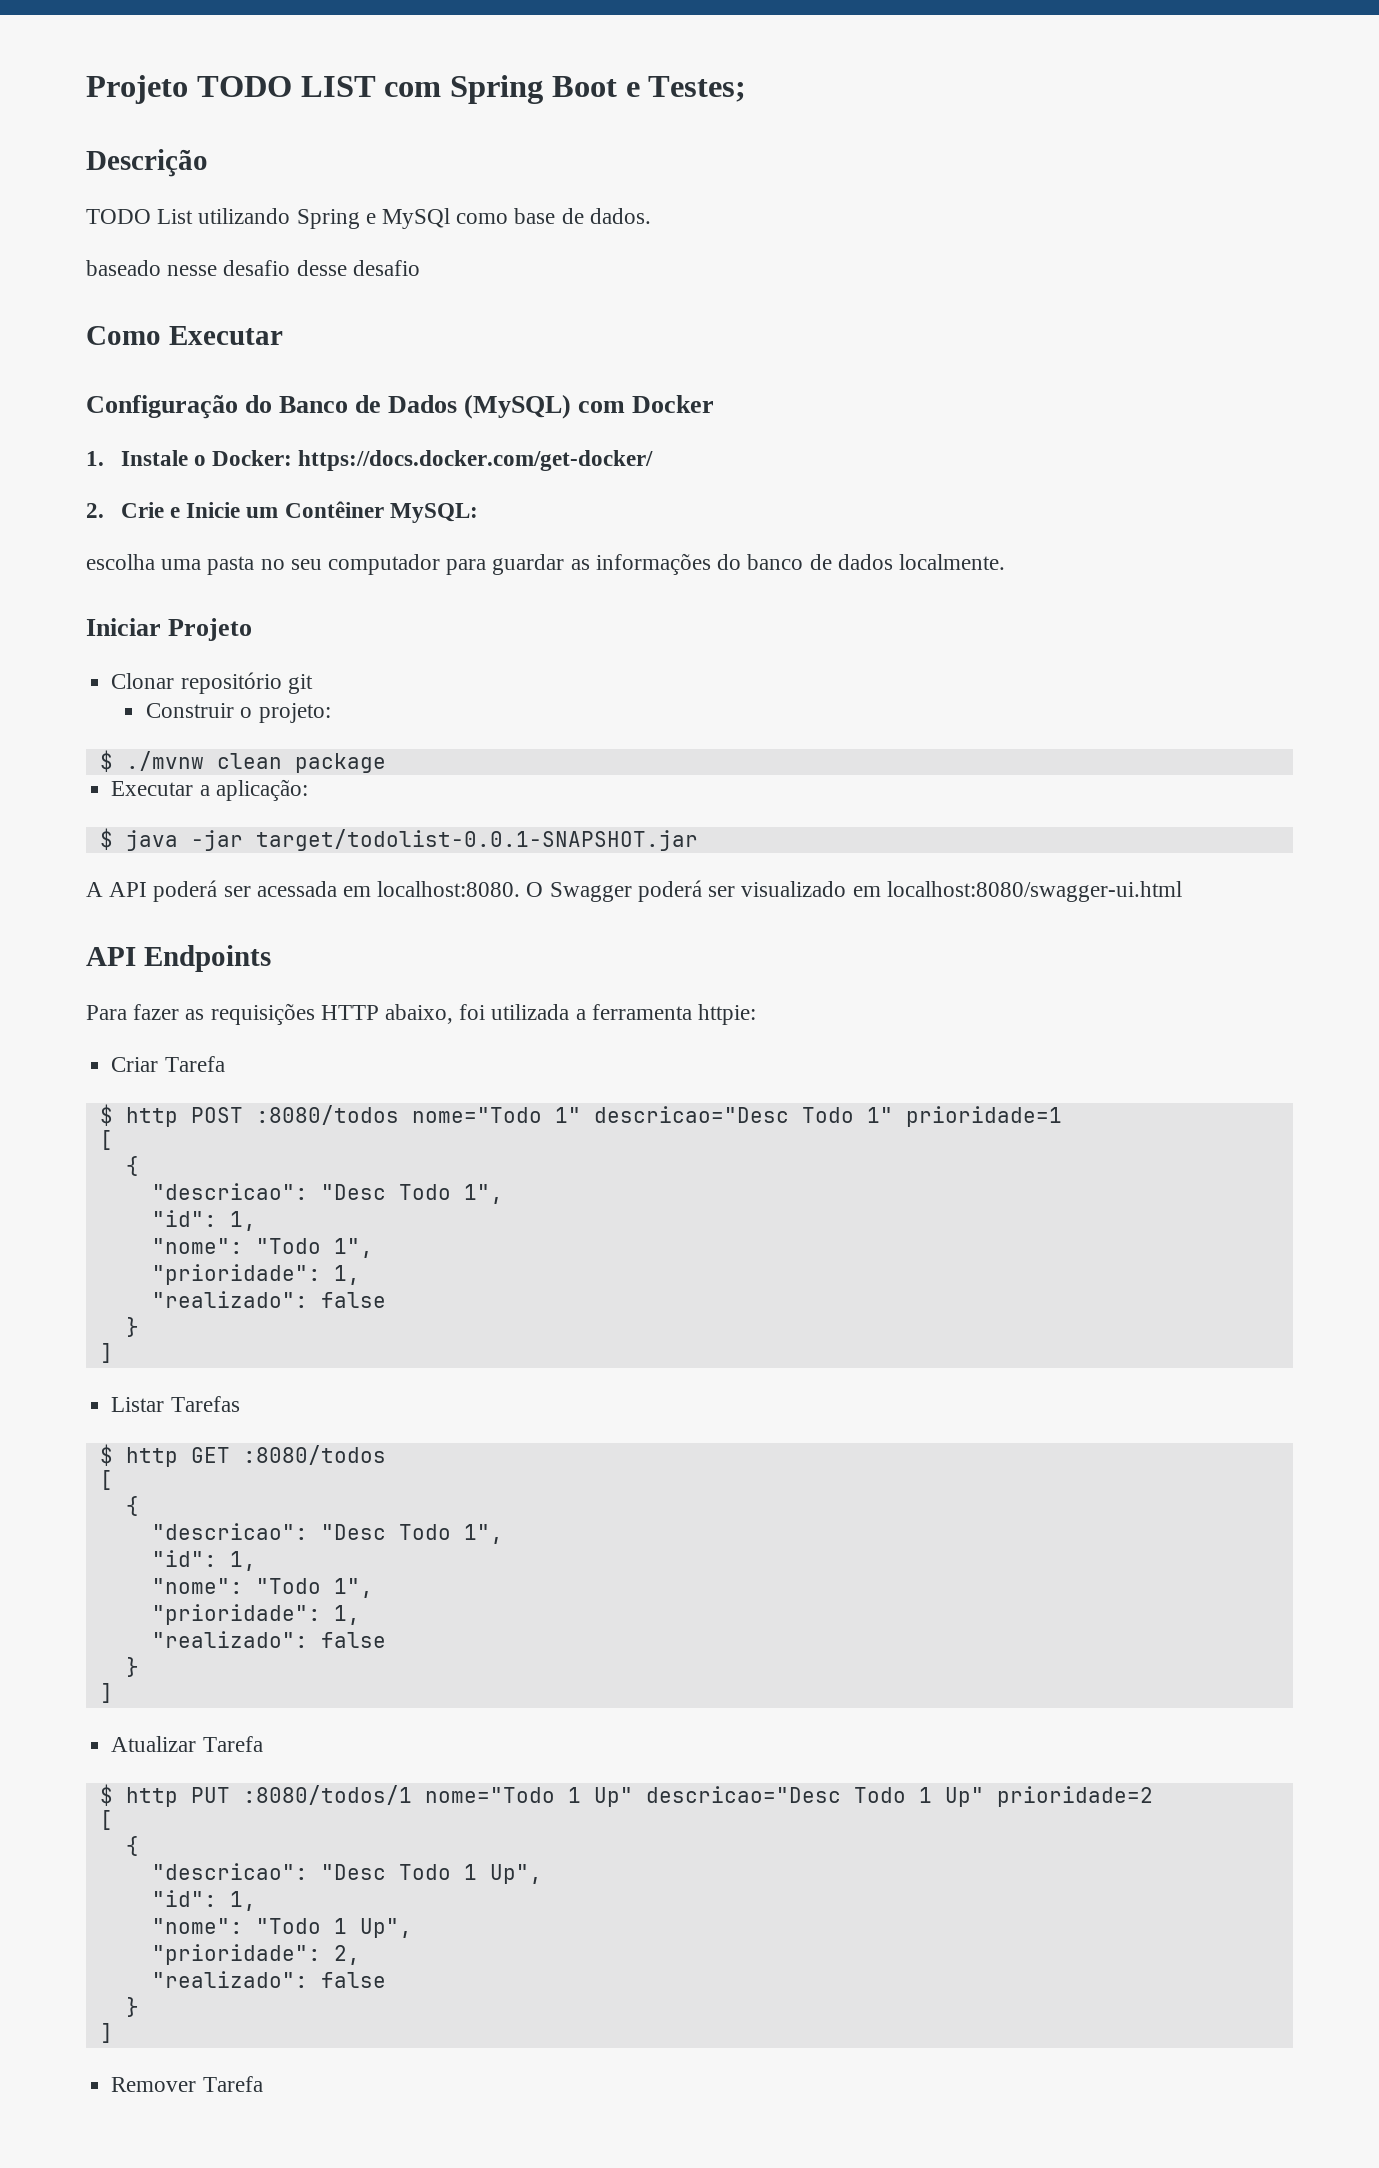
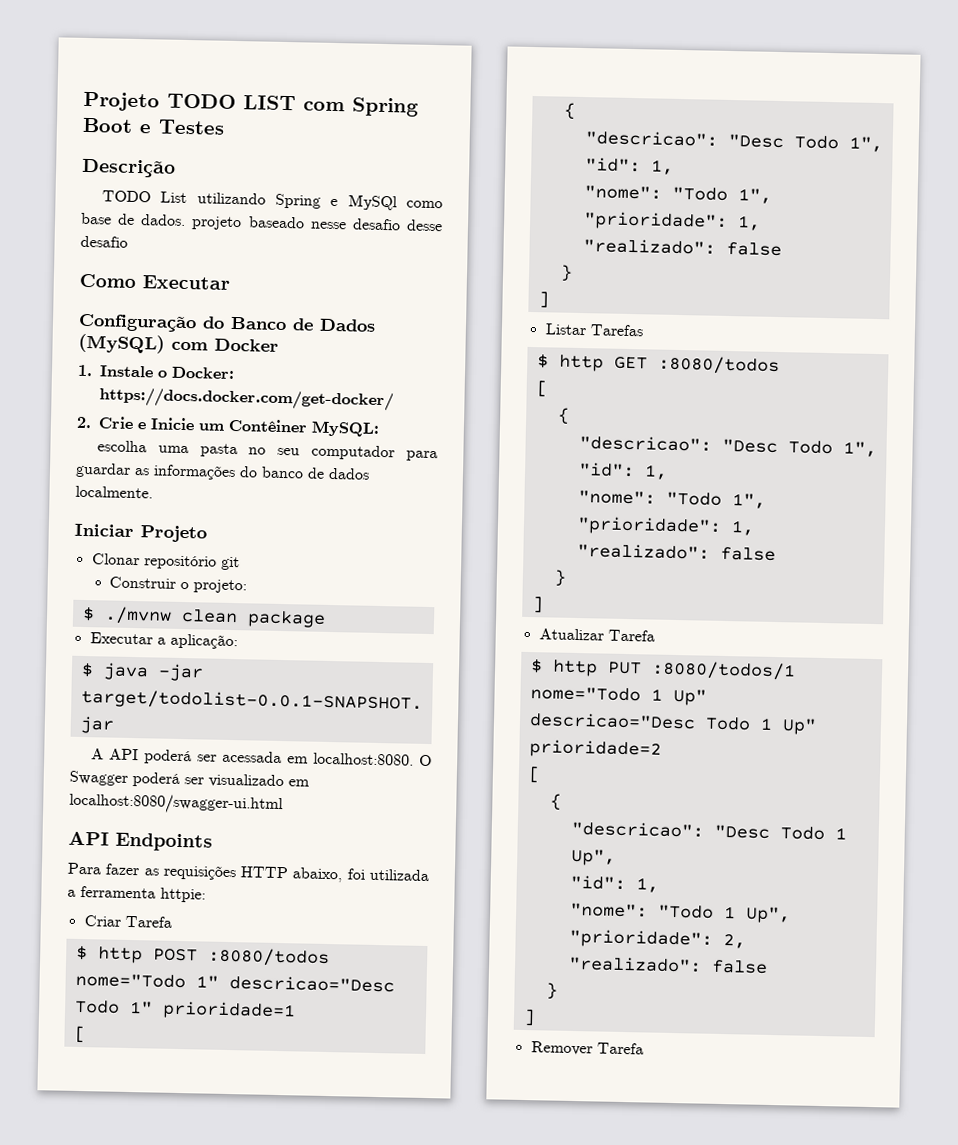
- Projeto TODO LIST com Spring Boot e Testes;
+ Projeto TODO LIST com Spring Boot e Testes
- TODO List utilizando Spring e MySQl como base de dados.
- baseado nesse desafio desse desafio
+ TODO List utilizando Spring e MySQl como base de dados. projeto baseado nesse desafio desse desafio

